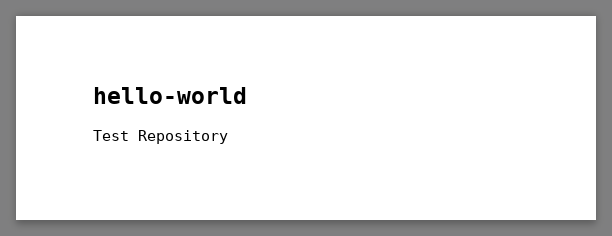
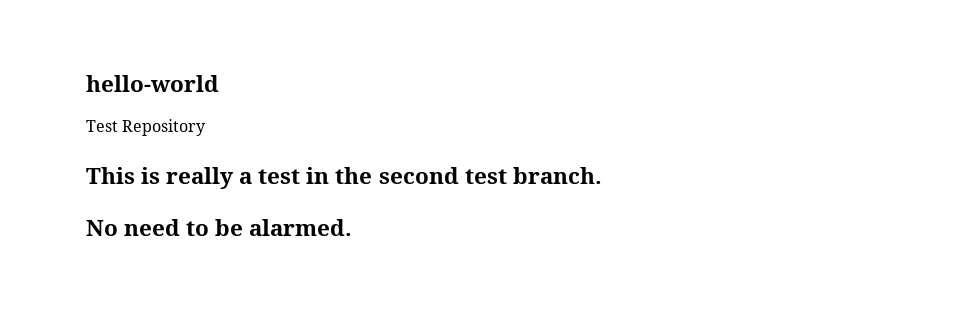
+ This is really a test in the second test branch.
+ No need to be alarmed.

